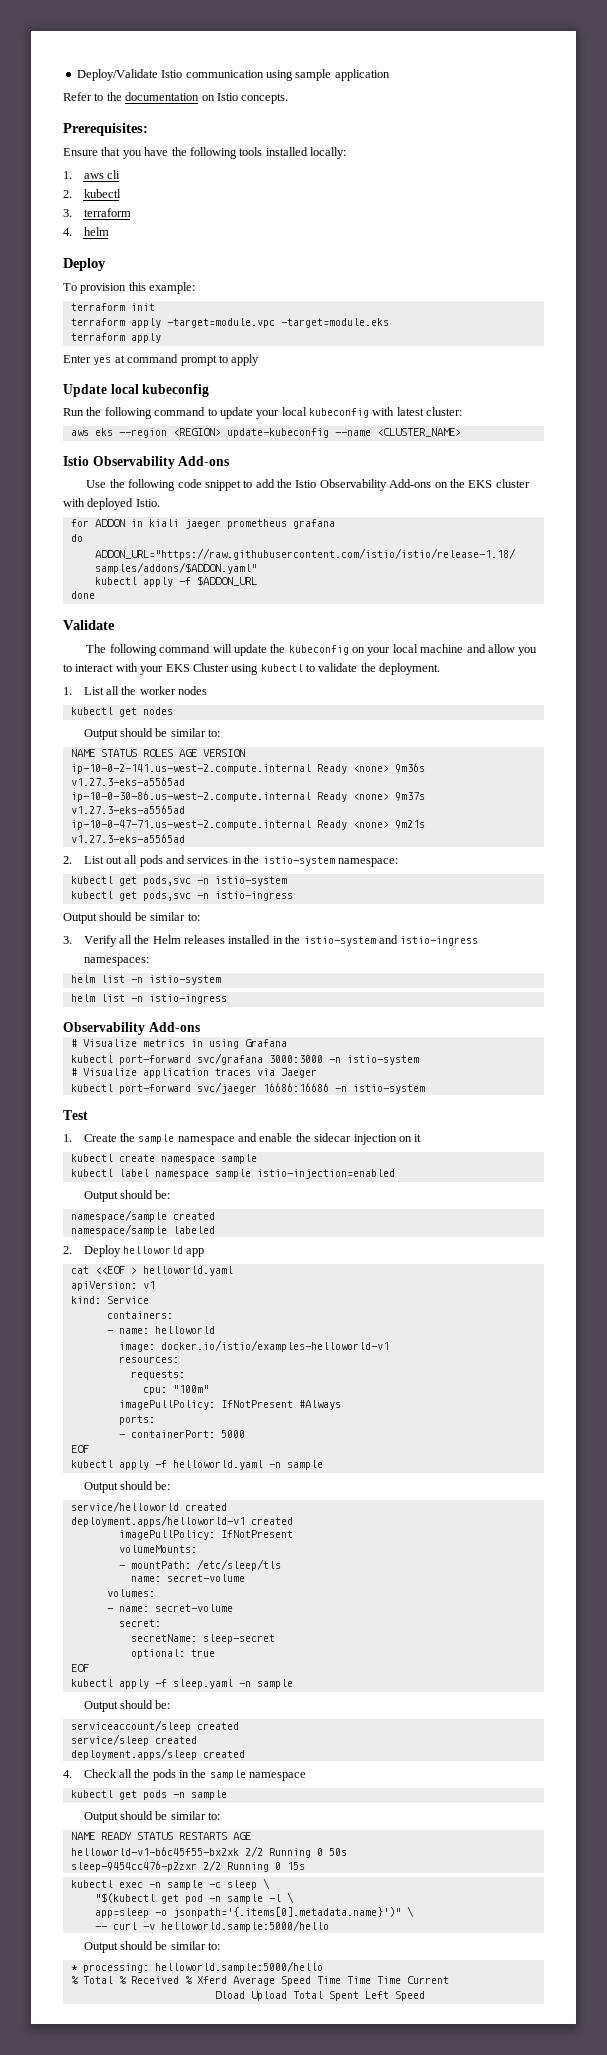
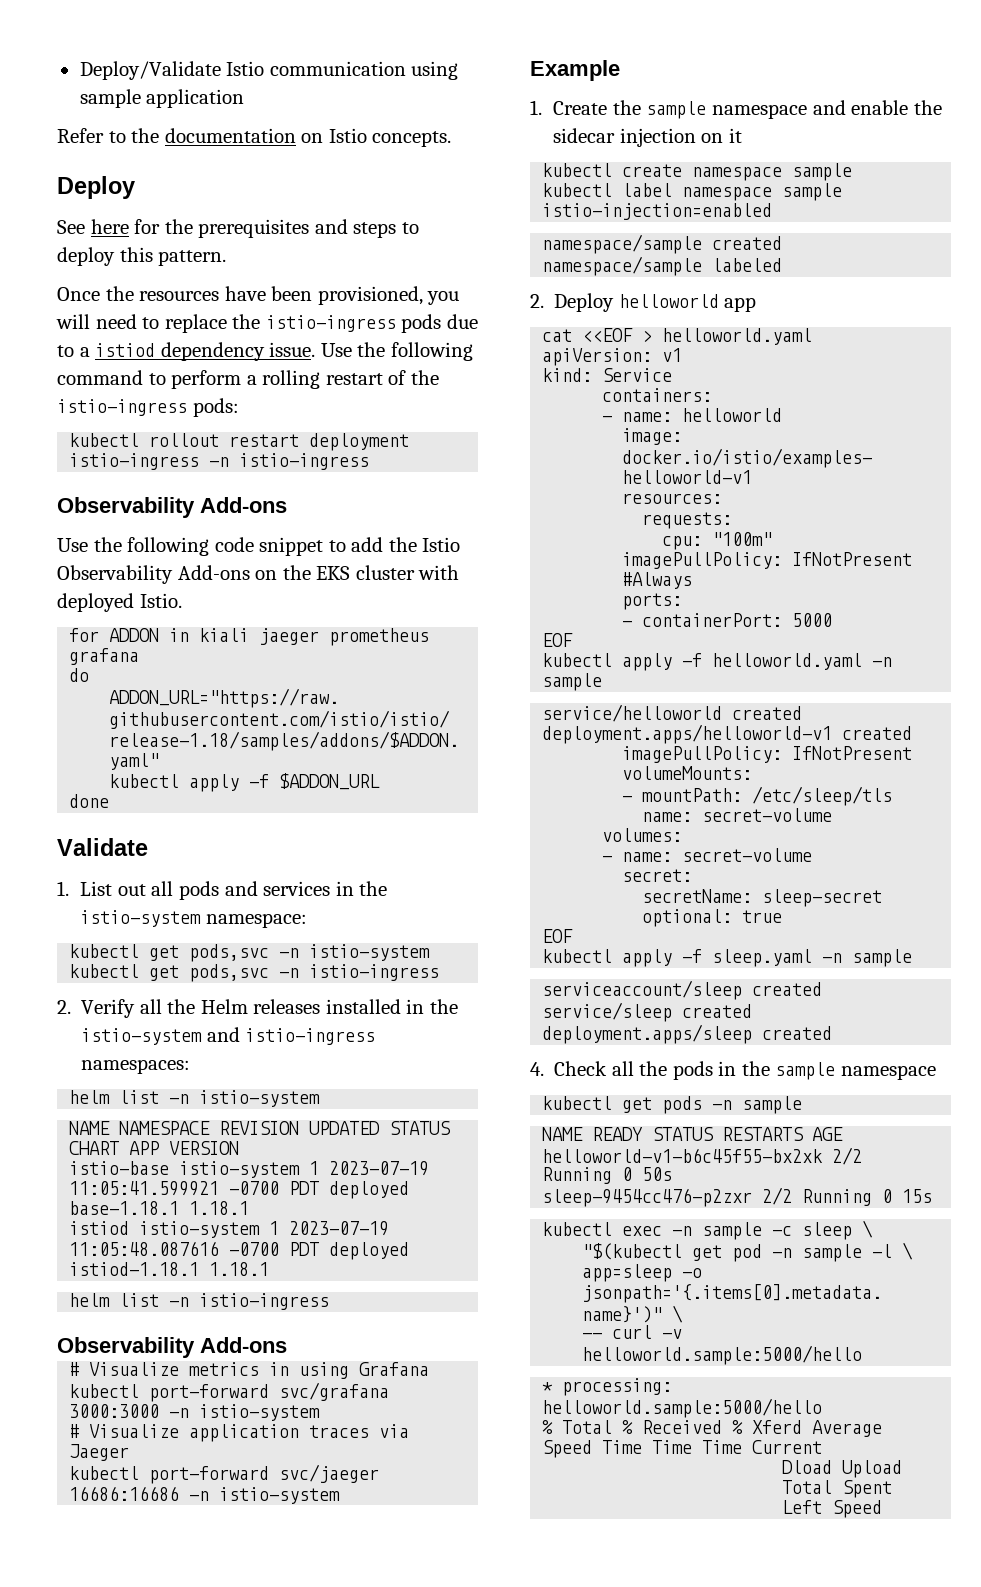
  Refer to the documentation on Istio concepts.
- Prerequisites:
- Ensure that you have the following tools installed locally:
- 1. aws cli
- 2. kubectl
- 3. terraform
- 4. helm
  Deploy
- To provision this example:
- terraform init
- terraform apply -target=module.vpc -target=module.eks
- terraform apply
- Enter yes at command prompt to apply
- Update local kubeconfig
- Run the following command to update your local kubeconfig with latest cluster:
- aws eks --region <REGION> update-kubeconfig --name <CLUSTER_NAME>
- Istio Observability Add-ons
+ See here for the prerequisites and steps to deploy this pattern.
+ Once the resources have been provisioned, you will need to replace the istio-ingress pods due to a istiod dependency issue. Use the following command to perform a rolling restart of the istio-ingress pods:
+ kubectl rollout restart deployment istio-ingress -n istio-ingress
+ Observability Add-ons
- The following command will update the kubeconfig on your local machine and allow you to interact with your EKS Cluster using kubectl to validate the deployment.
- 1. List all the worker nodes
- kubectl get nodes
- Output should be similar to:
- NAME STATUS ROLES AGE VERSION
- ip-10-0-2-141.us-west-2.compute.internal Ready <none> 9m36s v1.27.3-eks-a5565ad
- ip-10-0-30-86.us-west-2.compute.internal Ready <none> 9m37s v1.27.3-eks-a5565ad
- ip-10-0-47-71.us-west-2.compute.internal Ready <none> 9m21s v1.27.3-eks-a5565ad
- 2. List out all pods and services in the istio-system namespace:
+ 1. List out all pods and services in the istio-system namespace:
  kubectl get pods,svc -n istio-ingress
- Output should be similar to:
- 3. Verify all the Helm releases installed in the istio-system and istio-ingress namespaces:
+ 2. Verify all the Helm releases installed in the istio-system and istio-ingress namespaces:
+ NAME NAMESPACE REVISION UPDATED STATUS CHART APP VERSION
+ istio-base istio-system 1 2023-07-19 11:05:41.599921 -0700 PDT deployed base-1.18.1 1.18.1
+ istiod istio-system 1 2023-07-19 11:05:48.087616 -0700 PDT deployed istiod-1.18.1 1.18.1
- Test
+ Example
  kubectl label namespace sample istio-injection=enabled
- Output should be:
  kubectl apply -f helloworld.yaml -n sample
- Output should be:
  kubectl apply -f sleep.yaml -n sample
- Output should be:
  kubectl get pods -n sample
- Output should be similar to:
  -- curl -v helloworld.sample:5000/hello
- Output should be similar to:

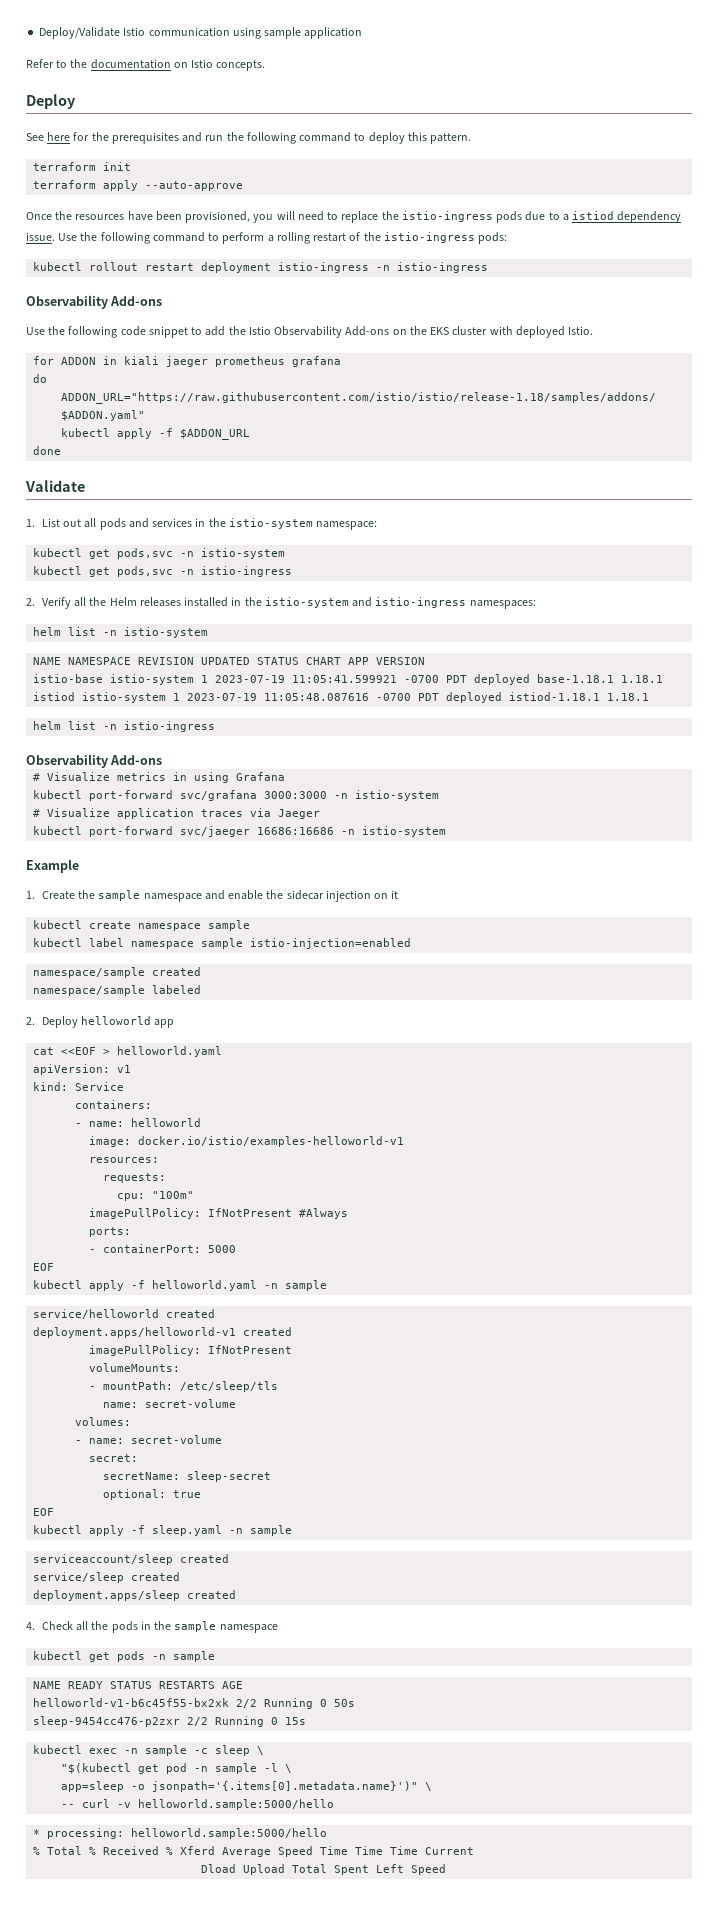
- See here for the prerequisites and steps to deploy this pattern.
+ See here for the prerequisites and run the following command to deploy this pattern.
+ terraform init
+ terraform apply --auto-approve

